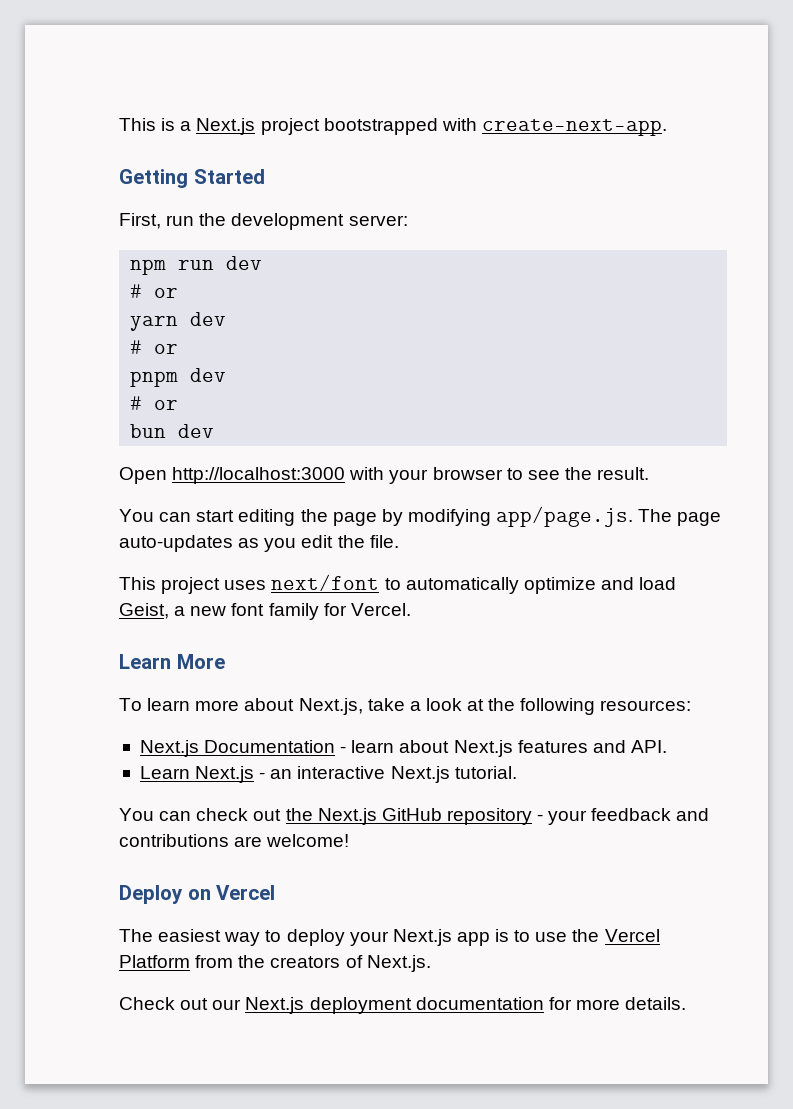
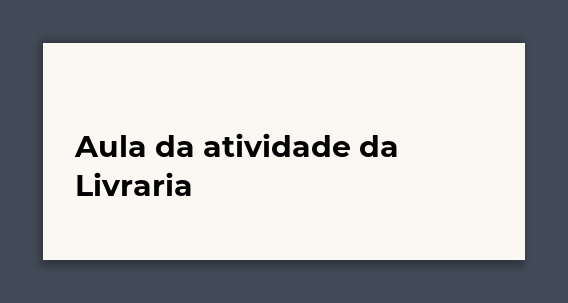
- This is a Next.js project bootstrapped with create-next-app.
- Getting Started
- First, run the development server:
- npm run dev
- # or
- yarn dev
- # or
- pnpm dev
- # or
- bun dev
- Open http://localhost:3000 with your browser to see the result.
- You can start editing the page by modifying app/page.js. The page auto-updates as you edit the file.
- This project uses next/font to automatically optimize and load Geist, a new font family for Vercel.
- Learn More
- To learn more about Next.js, take a look at the following resources:
- Next.js Documentation - learn about Next.js features and API.
- Learn Next.js - an interactive Next.js tutorial.
- You can check out the Next.js GitHub repository - your feedback and contributions are welcome!
- Deploy on Vercel
- The easiest way to deploy your Next.js app is to use the Vercel Platform from the creators of Next.js.
- Check out our Next.js deployment documentation for more details.
+ Aula da atividade da Livraria

